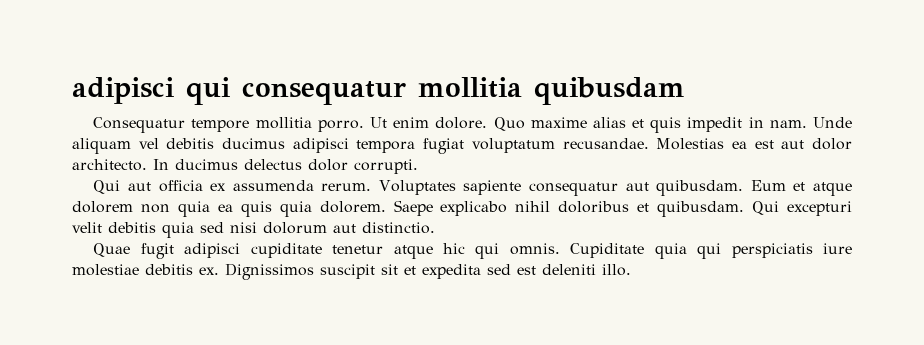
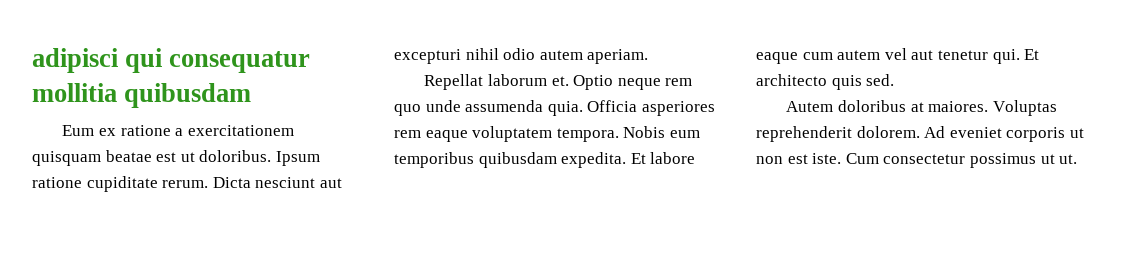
- Consequatur tempore mollitia porro. Ut enim dolore. Quo maxime alias et quis impedit in nam. Unde aliquam vel debitis ducimus adipisci tempora fugiat voluptatum recusandae. Molestias ea est aut dolor architecto. In ducimus delectus dolor corrupti.
- Qui aut officia ex assumenda rerum. Voluptates sapiente consequatur aut quibusdam. Eum et atque dolorem non quia ea quis quia dolorem. Saepe explicabo nihil doloribus et quibusdam. Qui excepturi velit debitis quia sed nisi dolorum aut distinctio.
- Quae fugit adipisci cupiditate tenetur atque hic qui omnis. Cupiditate quia qui perspiciatis iure molestiae debitis ex. Dignissimos suscipit sit et expedita sed est deleniti illo.
+ Eum ex ratione a exercitationem quisquam beatae est ut doloribus. Ipsum ratione cupiditate rerum. Dicta nesciunt aut excepturi nihil odio autem aperiam.
+ Repellat laborum et. Optio neque rem quo unde assumenda quia. Officia asperiores rem eaque voluptatem tempora. Nobis eum temporibus quibusdam expedita. Et labore eaque cum autem vel aut tenetur qui. Et architecto quis sed.
+ Autem doloribus at maiores. Voluptas reprehenderit dolorem. Ad eveniet corporis ut non est iste. Cum consectetur possimus ut ut.

